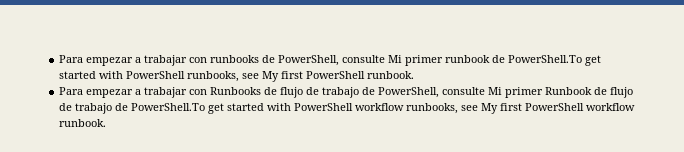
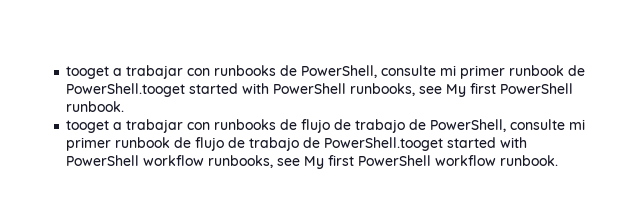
- Para empezar a trabajar con runbooks de PowerShell, consulte Mi primer runbook de PowerShell.To get started with PowerShell runbooks, see My first PowerShell runbook.
+ tooget a trabajar con runbooks de PowerShell, consulte mi primer runbook de PowerShell.tooget started with PowerShell runbooks, see My first PowerShell runbook.
- Para empezar a trabajar con Runbooks de flujo de trabajo de PowerShell, consulte Mi primer Runbook de flujo de trabajo de PowerShell.To get started with PowerShell workflow runbooks, see My first PowerShell workflow runbook.
+ tooget a trabajar con runbooks de flujo de trabajo de PowerShell, consulte mi primer runbook de flujo de trabajo de PowerShell.tooget started with PowerShell workflow runbooks, see My first PowerShell workflow runbook.

